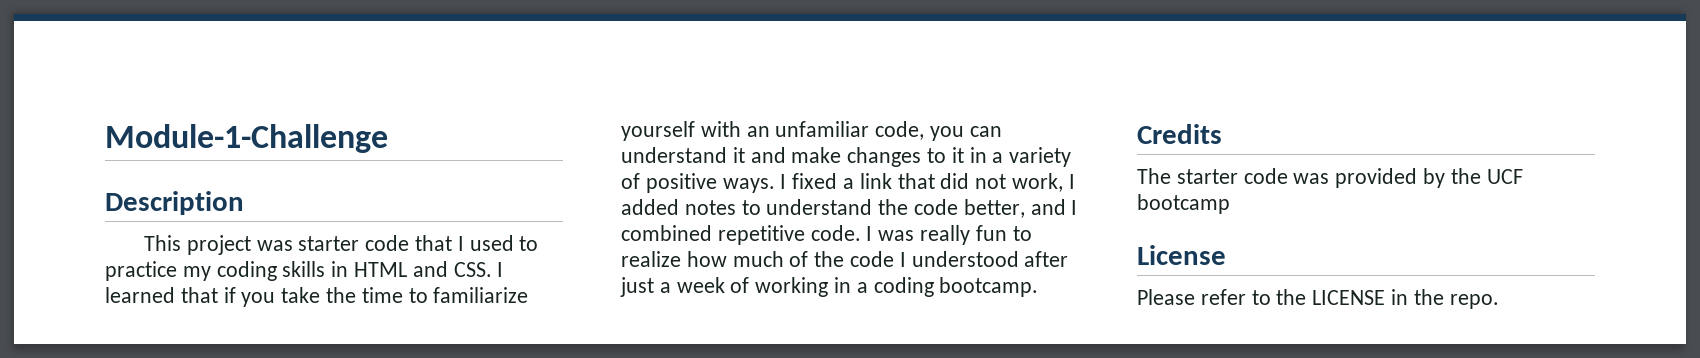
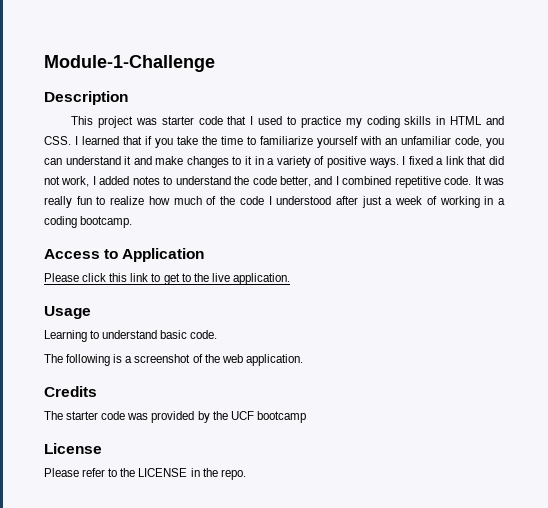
- I was really fun to realize how much of the code I understood after just a week of working in a coding bootcamp.
+ It was really fun to realize how much of the code I understood after just a week of working in a coding bootcamp.
+ Access to Application
+ Please click this link to get to the live application.
+ Usage
+ Learning to understand basic code.
+ The following is a screenshot of the web application.

